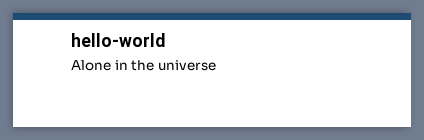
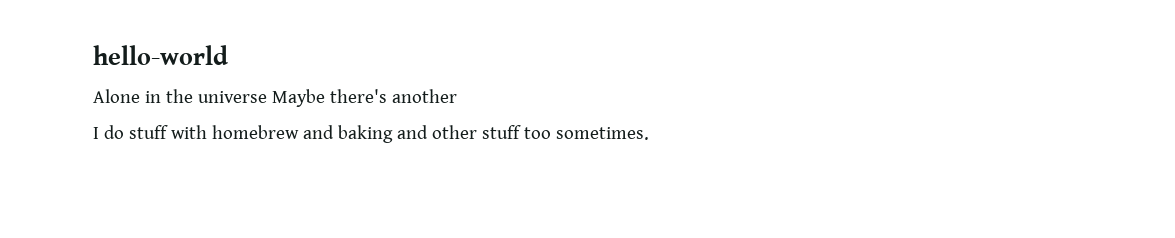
- Alone in the universe
+ Alone in the universe Maybe there's another
+ I do stuff with homebrew and baking and other stuff too sometimes.

